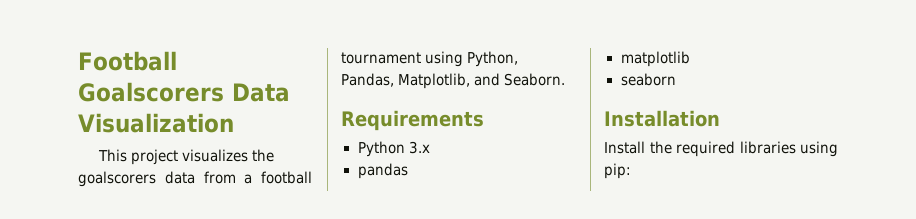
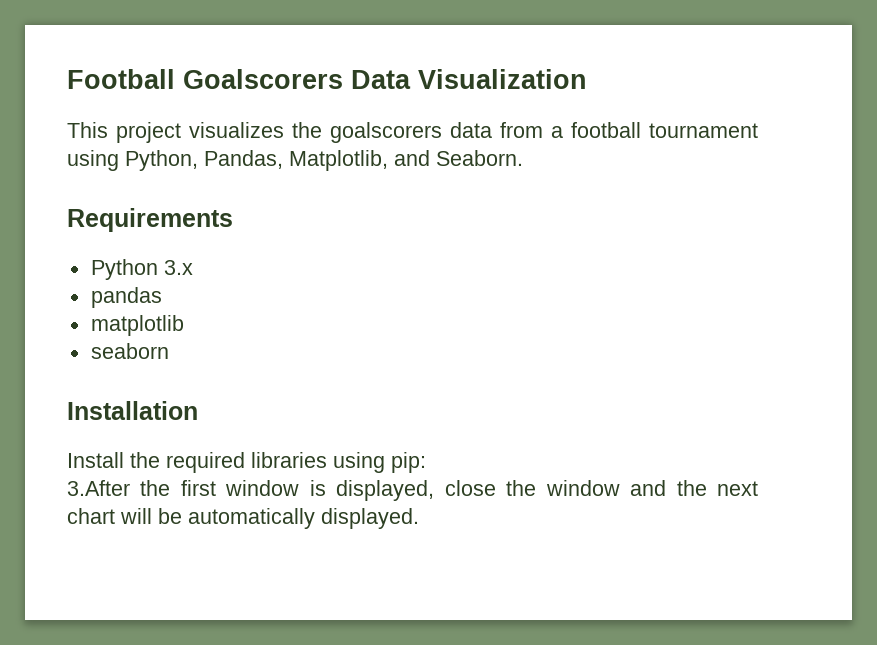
+ 3.After the first window is displayed, close the window and the next chart will be automatically displayed.

